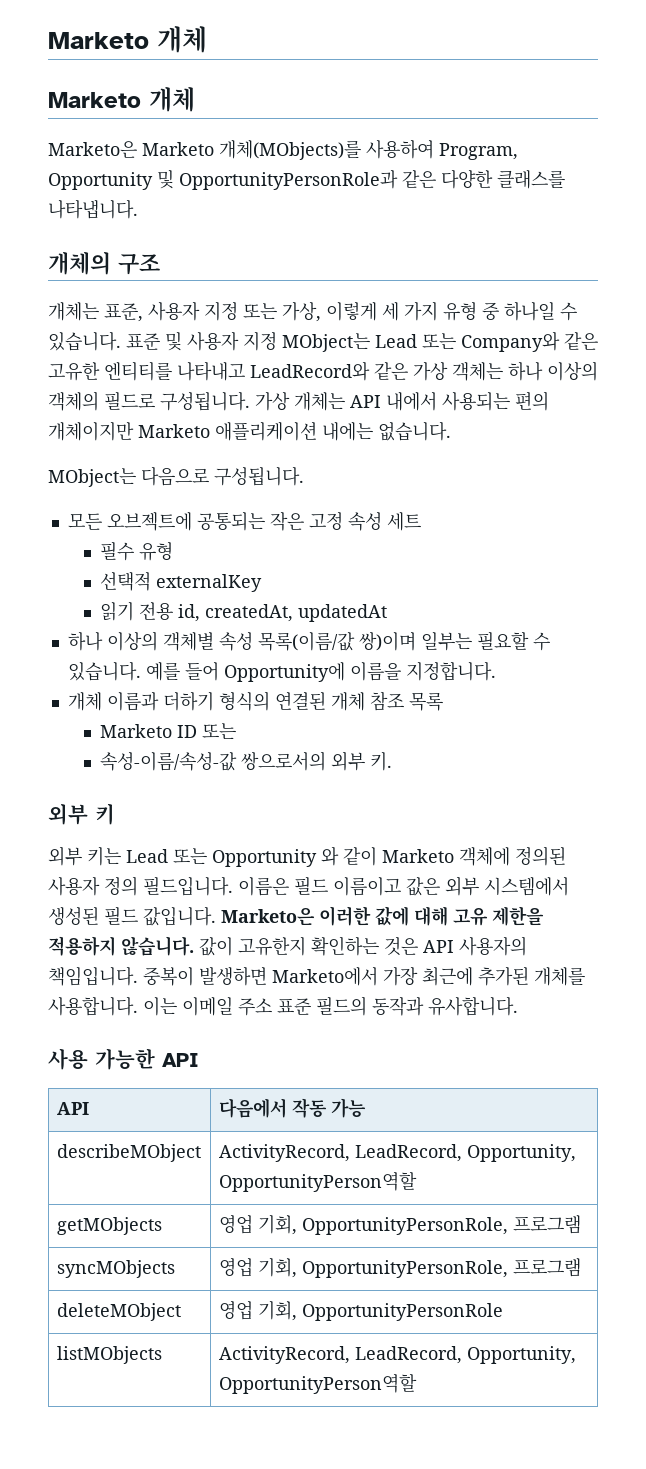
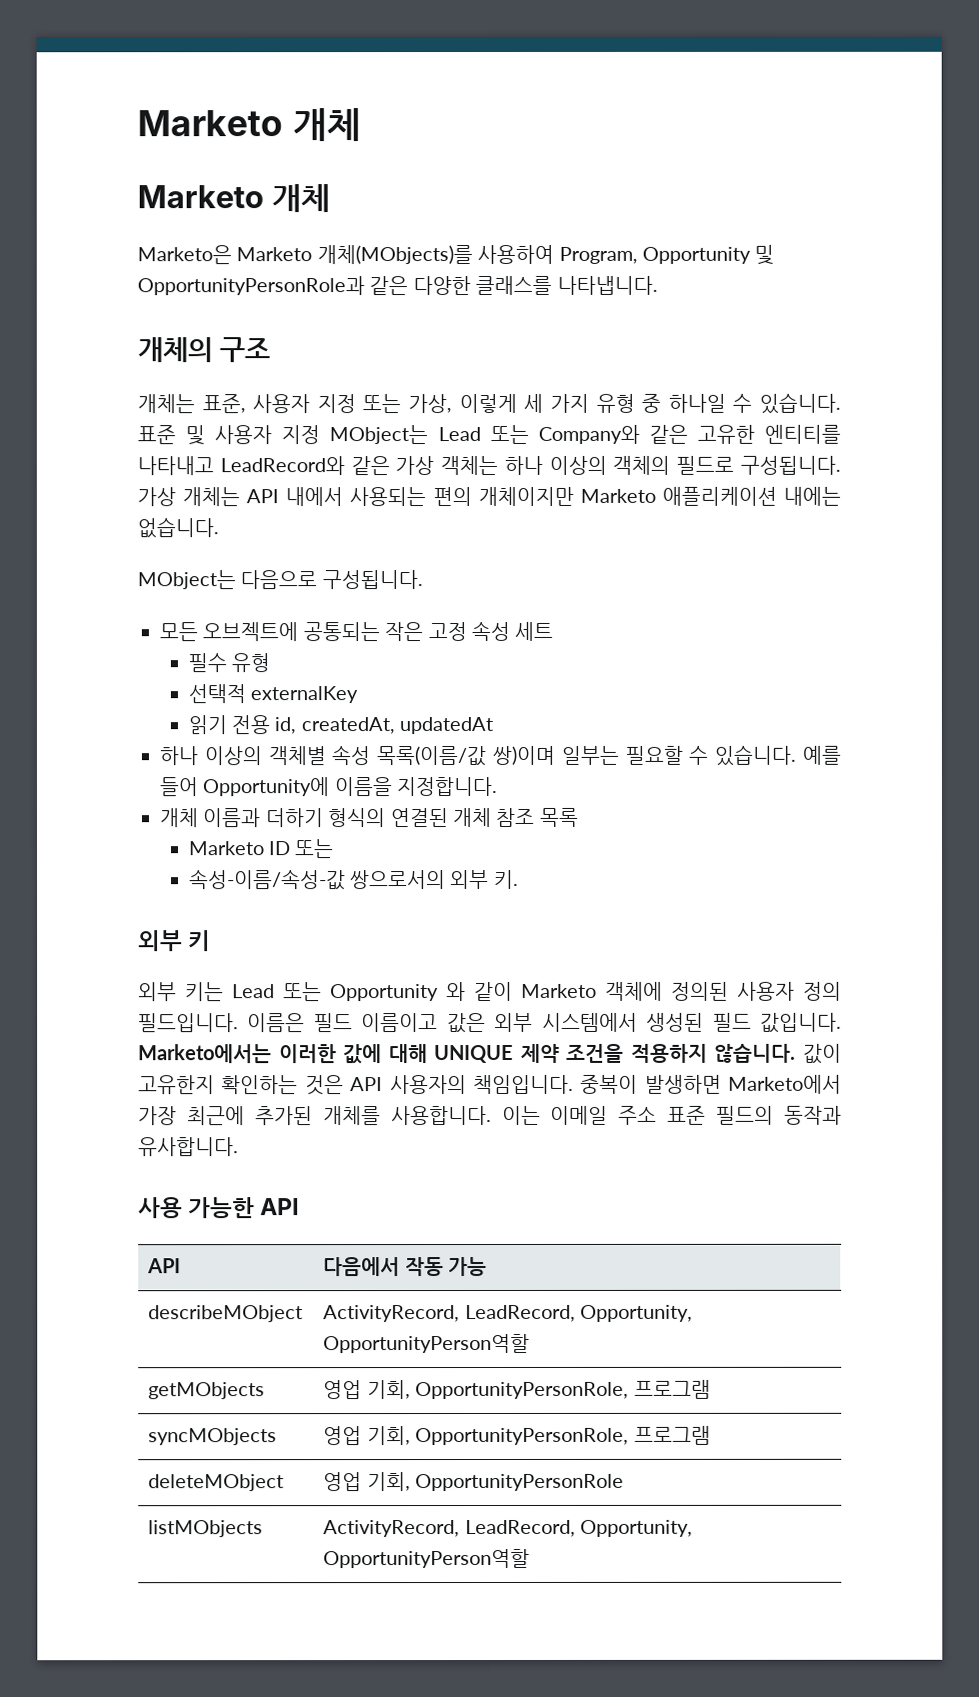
- Marketo은 이러한 값에 대해 고유 제한을 적용하지 않습니다.
+ Marketo에서는 이러한 값에 대해 UNIQUE 제약 조건을 적용하지 않습니다.

